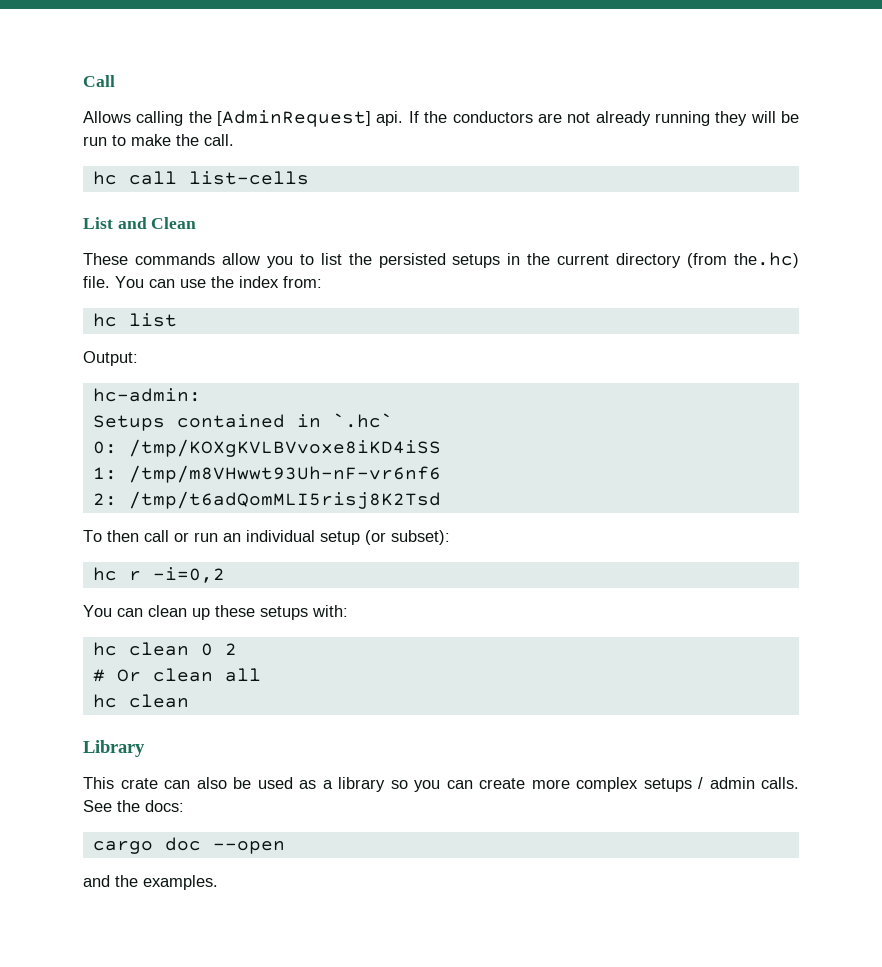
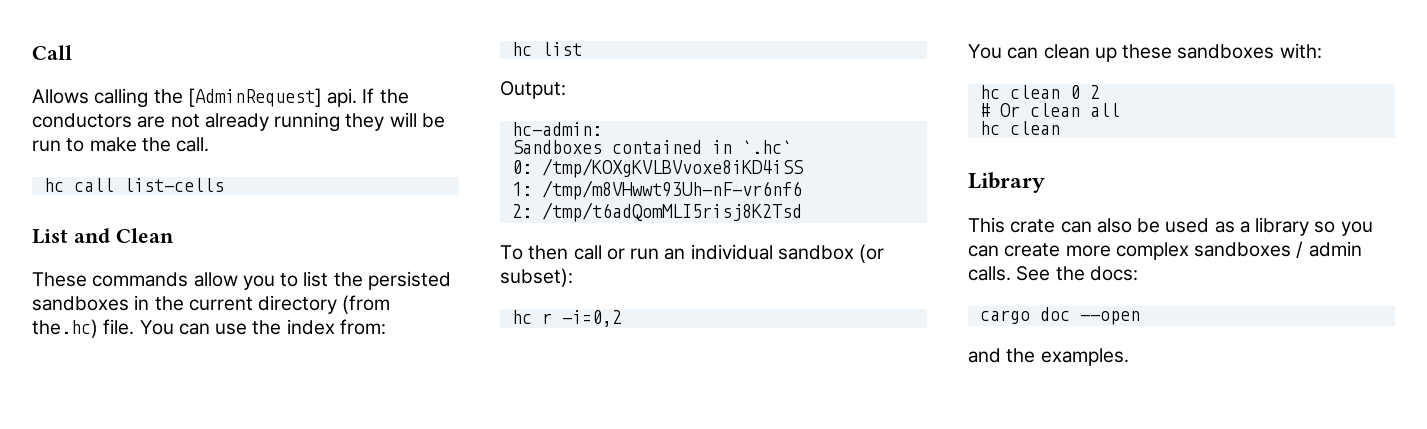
- These commands allow you to list the persisted setups in the current directory (from the.hc) file.
+ These commands allow you to list the persisted sandboxes in the current directory (from the.hc) file.
- Setups contained in `.hc`
+ Sandboxes contained in `.hc`
- To then call or run an individual setup (or subset):
+ To then call or run an individual sandbox (or subset):
- You can clean up these setups with:
+ You can clean up these sandboxes with:
- This crate can also be used as a library so you can create more complex setups / admin calls.
+ This crate can also be used as a library so you can create more complex sandboxes / admin calls.

